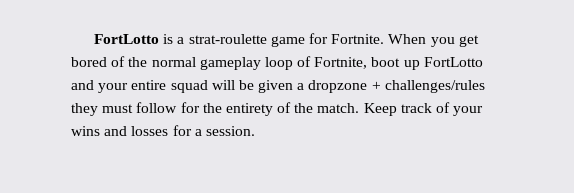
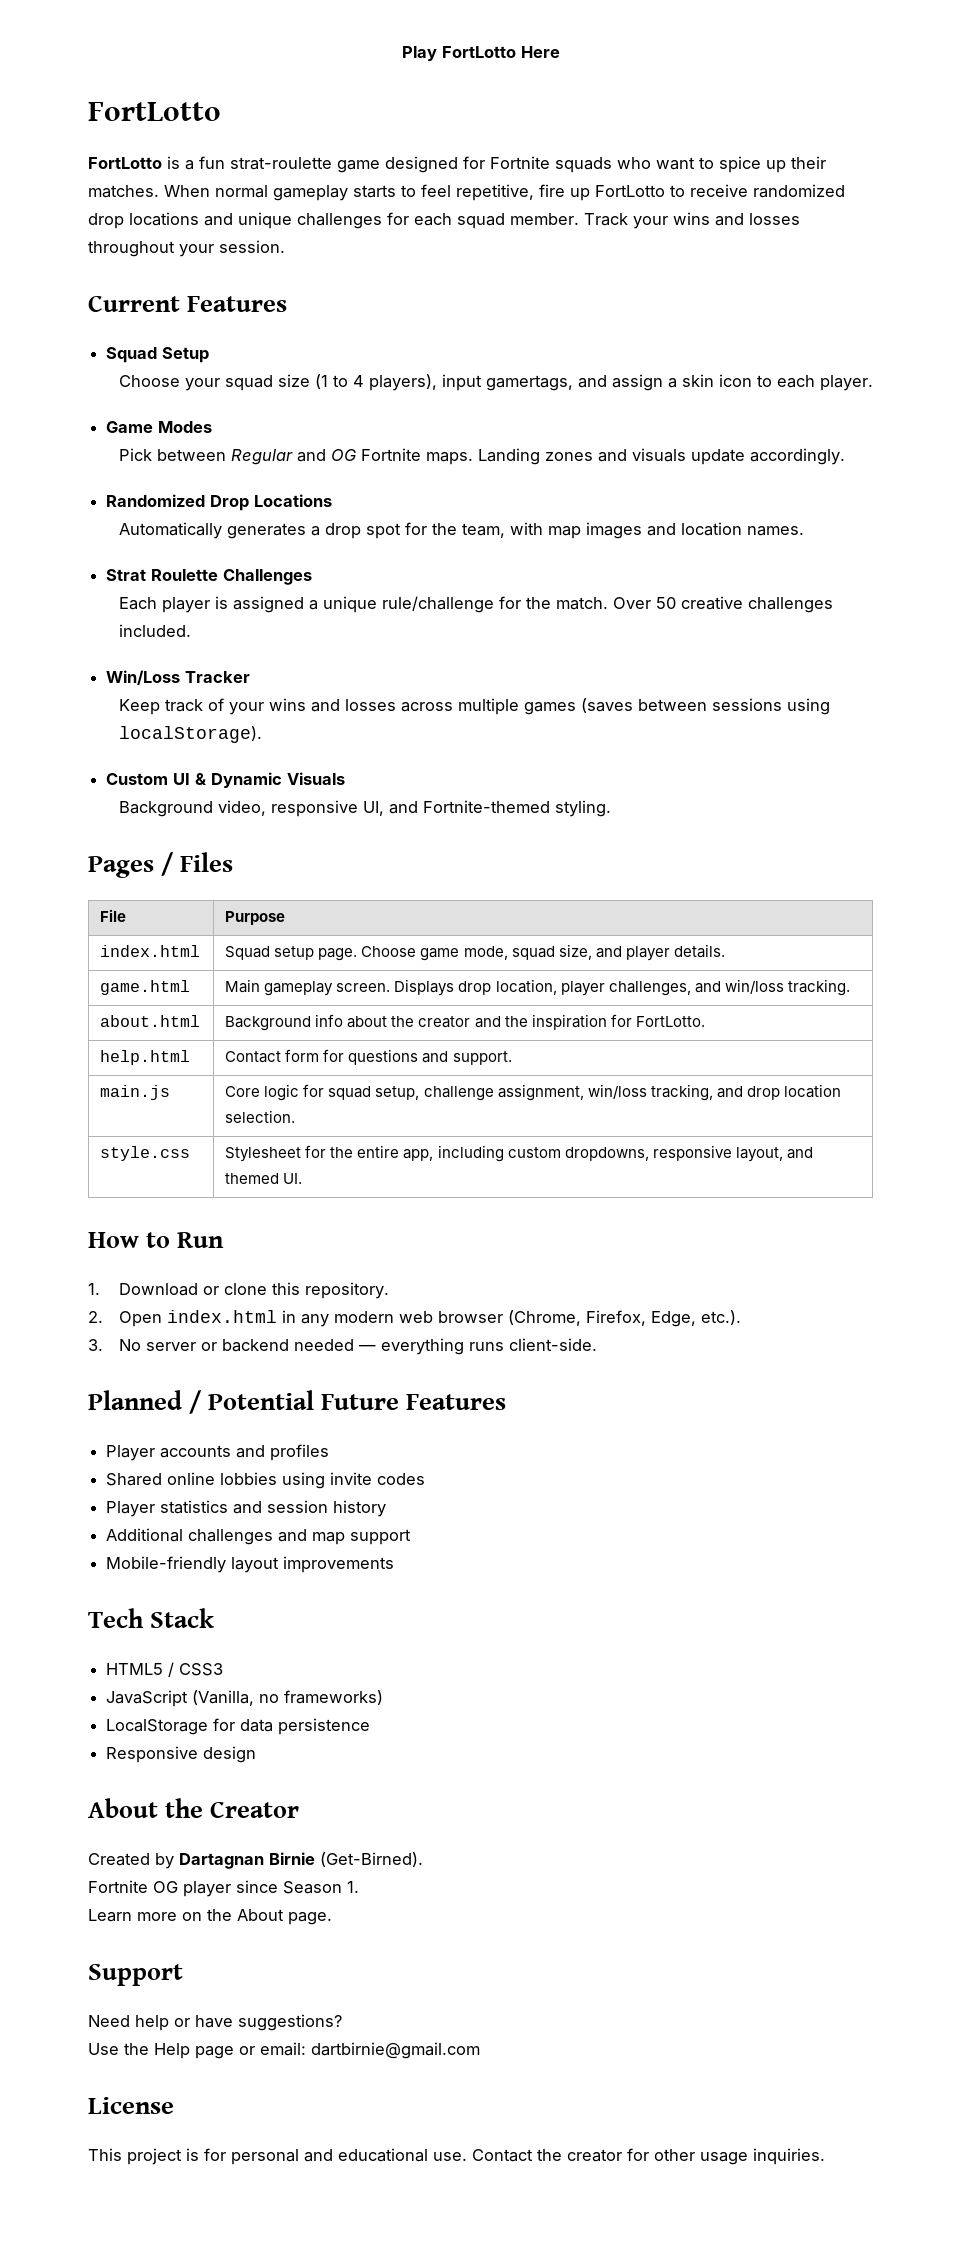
+ Play FortLotto Here
+ FortLotto
- FortLotto is a strat-roulette game for Fortnite. When you get bored of the normal gameplay loop of Fortnite, boot up FortLotto and your entire squad will be given a dropzone + challenges/rules they must follow for the entirety of the match. Keep track of your wins and losses for a session.
+ FortLotto is a fun strat-roulette game designed for Fortnite squads who want to spice up their matches. When normal gameplay starts to feel repetitive, fire up FortLotto to receive randomized drop locations and unique challenges for each squad member. Track your wins and losses throughout your session.
+ Current Features
+ Squad Setup
+ Choose your squad size (1 to 4 players), input gamertags, and assign a skin icon to each player.
+ Game Modes
+ Pick between Regular and OG Fortnite maps. Landing zones and visuals update accordingly.
+ Randomized Drop Locations
+ Automatically generates a drop spot for the team, with map images and location names.
+ Strat Roulette Challenges
+ Each player is assigned a unique rule/challenge for the match. Over 50 creative challenges included.
+ Win/Loss Tracker
+ Keep track of your wins and losses across multiple games (saves between sessions using localStorage).
+ Custom UI & Dynamic Visuals
+ Background video, responsive UI, and Fortnite-themed styling.
+ Pages / Files
+ File | Purpose
+ index.html | Squad setup page. Choose game mode, squad size, and player details.
+ game.html | Main gameplay screen. Displays drop location, player challenges, and win/loss tracking.
+ about.html | Background info about the creator and the inspiration for FortLotto.
+ help.html | Contact form for questions and support.
+ main.js | Core logic for squad setup, challenge assignment, win/loss tracking, and drop location selection.
+ style.css | Stylesheet for the entire app, including custom dropdowns, responsive layout, and themed UI.
+ How to Run
+ 1. Download or clone this repository.
+ 2. Open index.html in any modern web browser (Chrome, Firefox, Edge, etc.).
+ 3. No server or backend needed — everything runs client-side.
+ Planned / Potential Future Features
+ Player accounts and profiles
+ Shared online lobbies using invite codes
+ Player statistics and session history
+ Additional challenges and map support
+ Mobile-friendly layout improvements
+ Tech Stack
+ HTML5 / CSS3
+ JavaScript (Vanilla, no frameworks)
+ LocalStorage for data persistence
+ Responsive design
+ About the Creator
+ Created by Dartagnan Birnie (Get-Birned).
+ Fortnite OG player since Season 1.
+ Learn more on the About page.
+ Support
+ Need help or have suggestions?
+ Use the Help page or email: dartbirnie@gmail.com
+ License
+ This project is for personal and educational use. Contact the creator for other usage inquiries.

